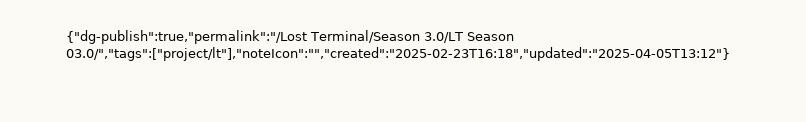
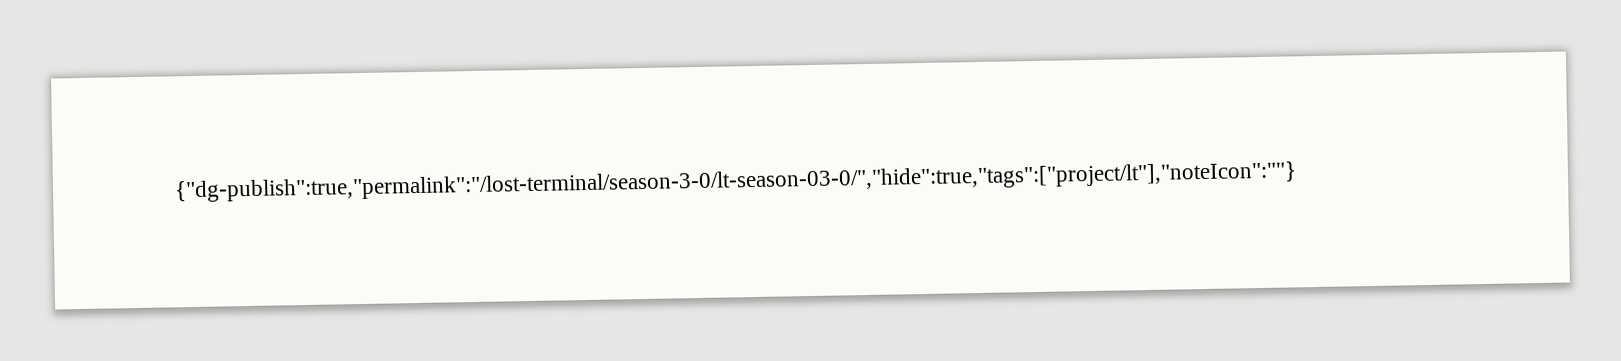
- {"dg-publish":true,"permalink":"/Lost Terminal/Season 3.0/LT Season 03.0/","tags":["project/lt"],"noteIcon":"","created":"2025-02-23T16:18","updated":"2025-04-05T13:12"}
+ {"dg-publish":true,"permalink":"/lost-terminal/season-3-0/lt-season-03-0/","hide":true,"tags":["project/lt"],"noteIcon":""}

